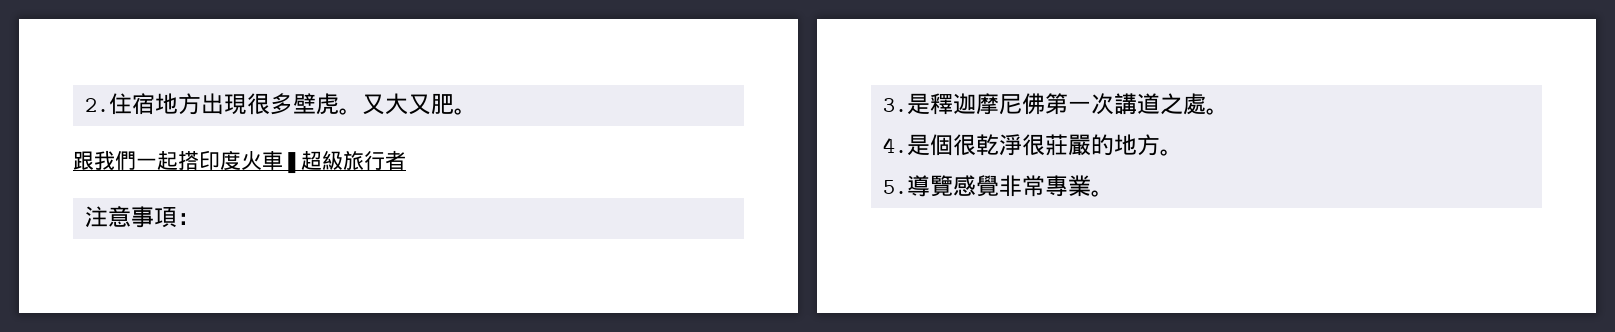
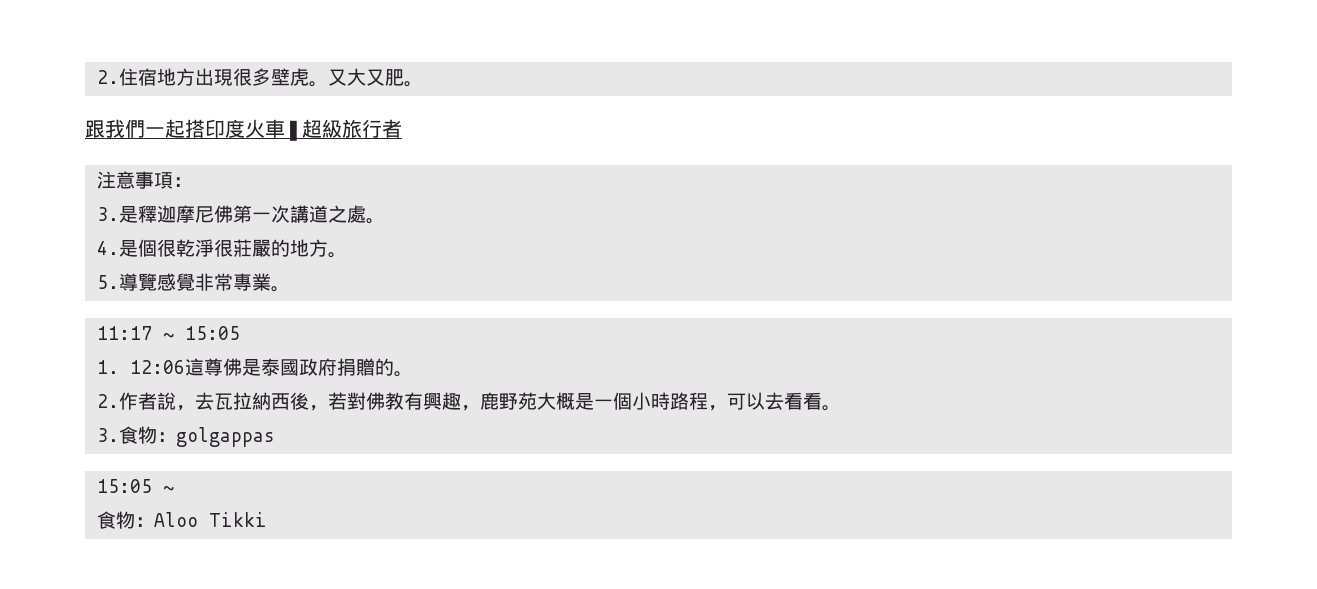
+ 11:17 ~ 15:05
+ 1. 12:06這尊佛是泰國政府捐贈的。
+ 2.作者說，去瓦拉納西後，若對佛教有興趣，鹿野苑大概是一個小時路程，可以去看看。
+ 3.食物：golgappas
+ 15:05 ~
+ 食物：Aloo Tikki

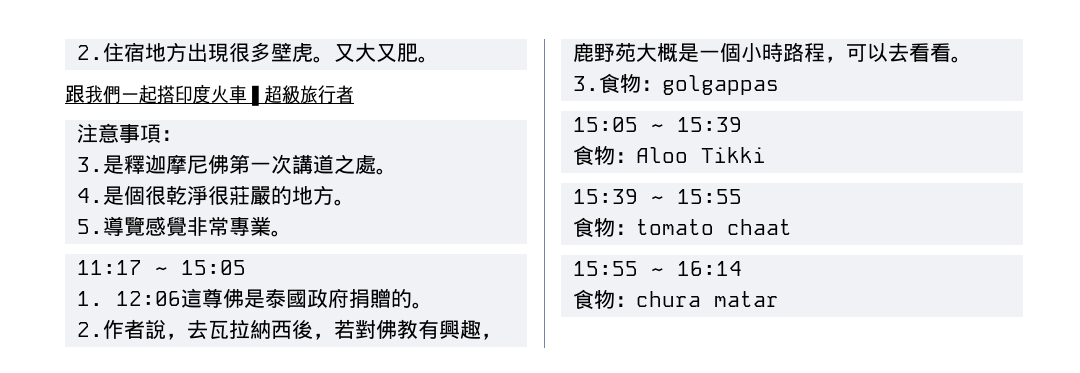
- 15:05 ~
+ 15:05 ~ 15:39
+ 15:39 ~ 15:55
+ 食物：tomato chaat
+ 15:55 ~ 16:14
+ 食物：chura matar

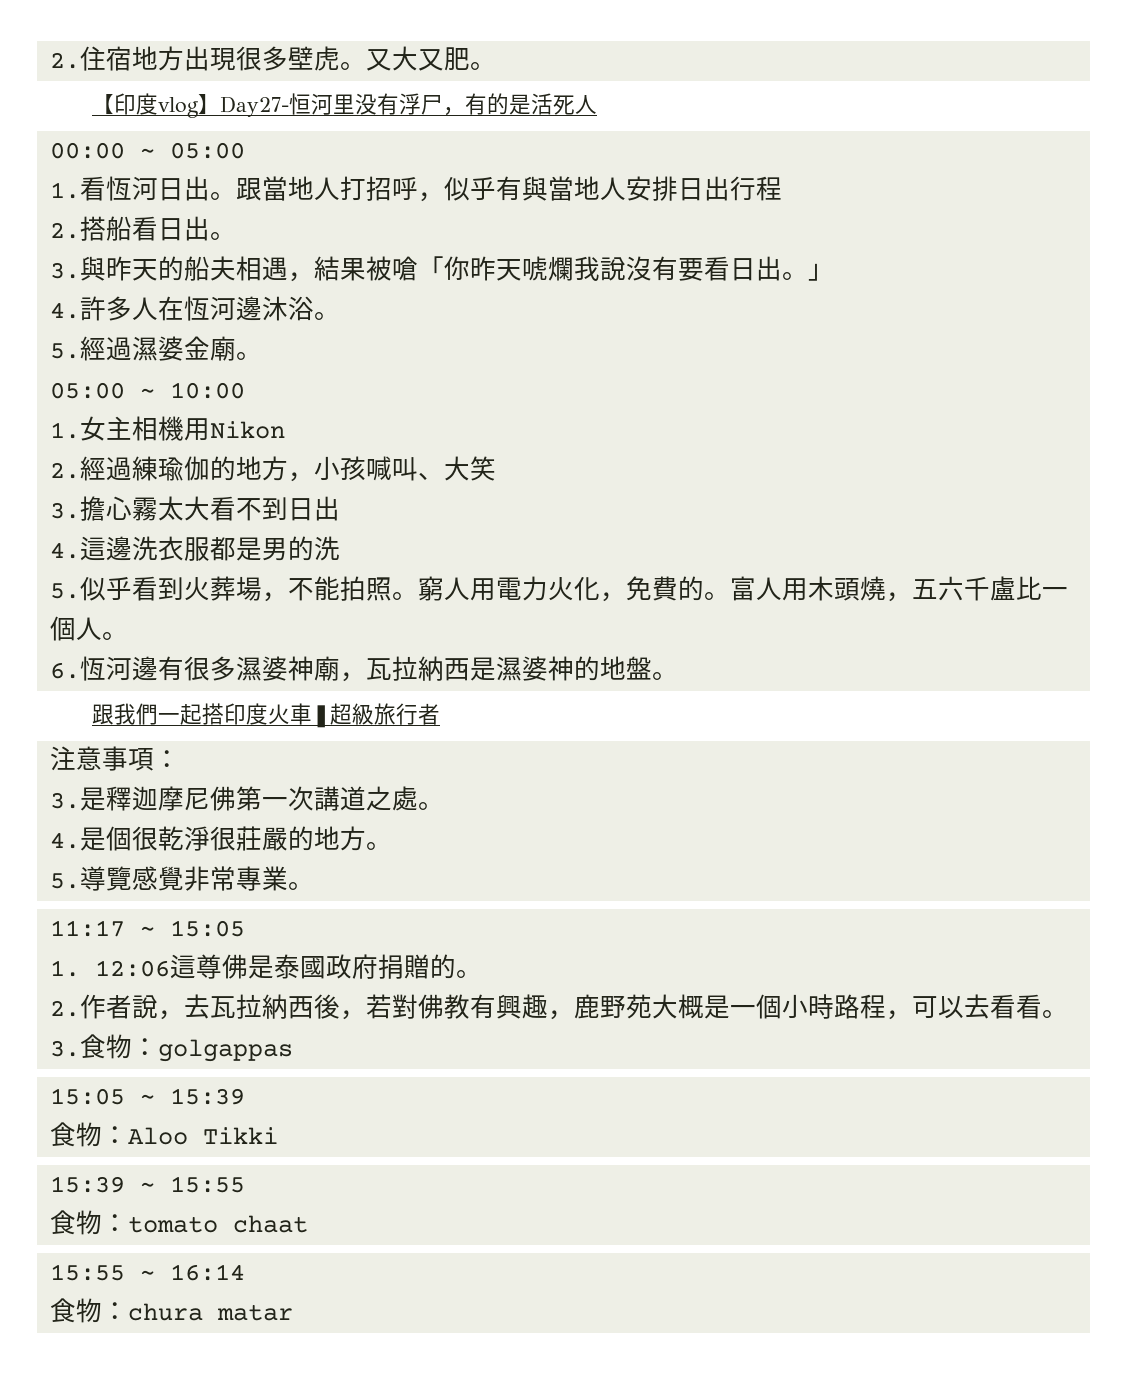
+ 【印度vlog】Day27-恒河里没有浮尸，有的是活死人
+ 00:00 ~ 05:00
+ 1.看恆河日出。跟當地人打招呼，似乎有與當地人安排日出行程
+ 2.搭船看日出。
+ 3.與昨天的船夫相遇，結果被嗆「你昨天唬爛我說沒有要看日出。」
+ 4.許多人在恆河邊沐浴。
+ 5.經過濕婆金廟。
+ 05:00 ~ 10:00
+ 1.女主相機用Nikon
+ 2.經過練瑜伽的地方，小孩喊叫、大笑
+ 3.擔心霧太大看不到日出
+ 4.這邊洗衣服都是男的洗
+ 5.似乎看到火葬場，不能拍照。窮人用電力火化，免費的。富人用木頭燒，五六千盧比一個人。
+ 6.恆河邊有很多濕婆神廟，瓦拉納西是濕婆神的地盤。

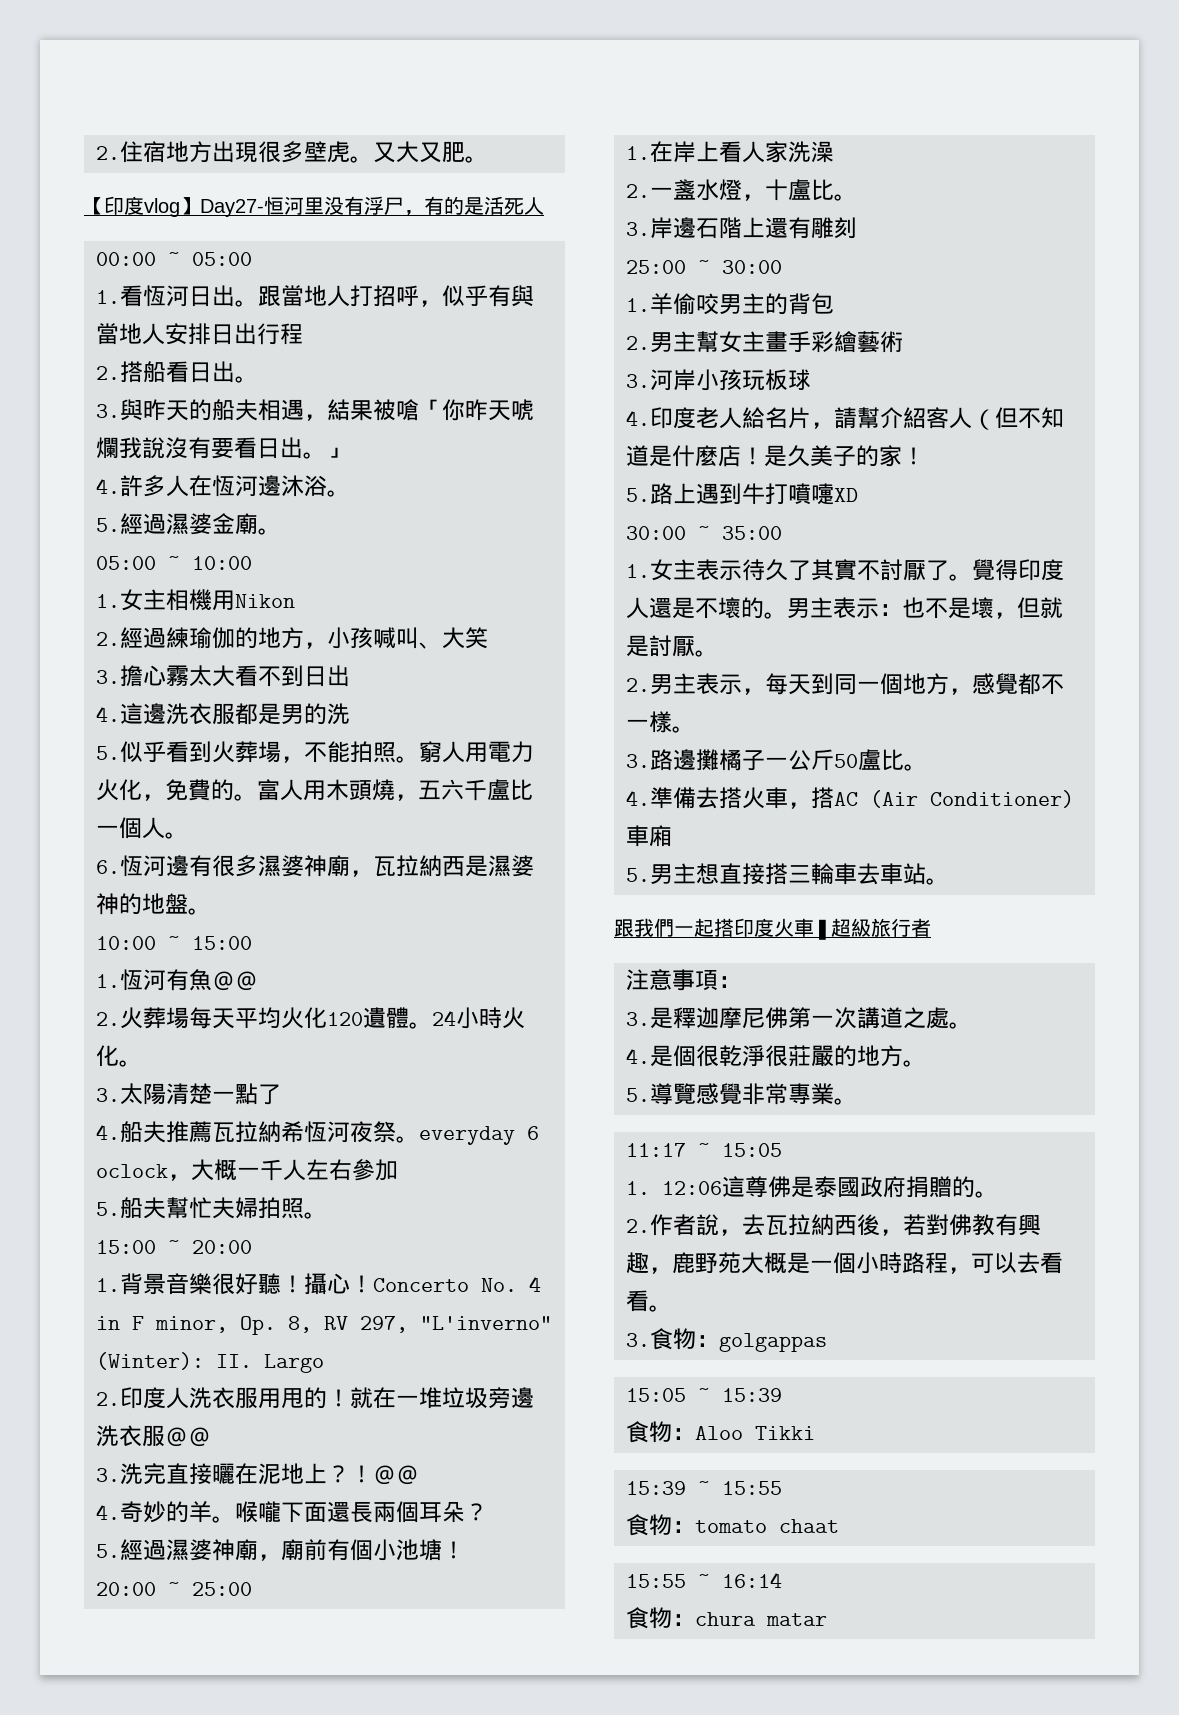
+ 10:00 ~ 15:00
+ 1.恆河有魚＠＠
+ 2.火葬場每天平均火化120遺體。24小時火化。
+ 3.太陽清楚一點了
+ 4.船夫推薦瓦拉納希恆河夜祭。everyday 6 oclock，大概一千人左右參加
+ 5.船夫幫忙夫婦拍照。
+ 15:00 ~ 20:00
+ 1.背景音樂很好聽！攝心！Concerto No. 4 in F minor, Op. 8, RV 297, "L'inverno" (Winter): II. Largo
+ 2.印度人洗衣服用甩的！就在一堆垃圾旁邊洗衣服＠＠
+ 3.洗完直接曬在泥地上？！＠＠
+ 4.奇妙的羊。喉嚨下面還長兩個耳朵？
+ 5.經過濕婆神廟，廟前有個小池塘！
+ 20:00 ~ 25:00
+ 1.在岸上看人家洗澡
+ 2.一盞水燈，十盧比。
+ 3.岸邊石階上還有雕刻
+ 25:00 ~ 30:00
+ 1.羊偷咬男主的背包
+ 2.男主幫女主畫手彩繪藝術
+ 3.河岸小孩玩板球
+ 4.印度老人給名片，請幫介紹客人（但不知道是什麼店！是久美子的家！
+ 5.路上遇到牛打噴嚏XD
+ 30:00 ~ 35:00
+ 1.女主表示待久了其實不討厭了。覺得印度人還是不壞的。男主表示：也不是壞，但就是討厭。
+ 2.男主表示，每天到同一個地方，感覺都不一樣。
+ 3.路邊攤橘子一公斤50盧比。
+ 4.準備去搭火車，搭AC (Air Conditioner)車廂
+ 5.男主想直接搭三輪車去車站。

